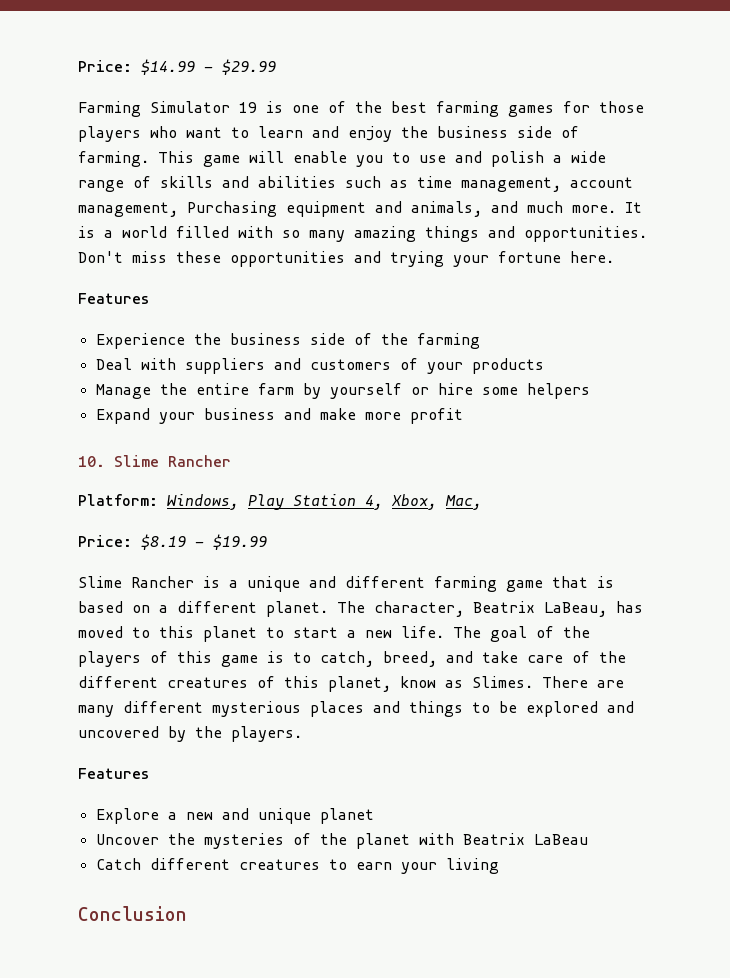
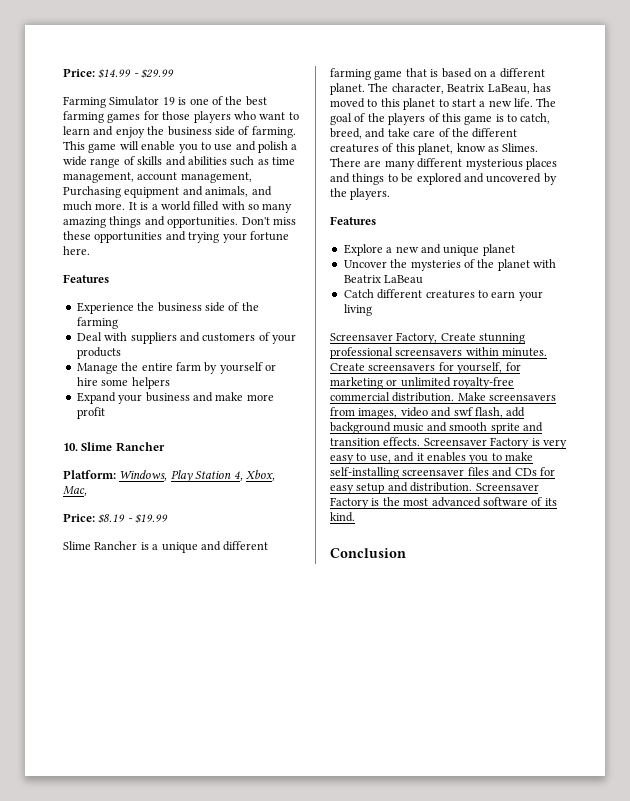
+ Screensaver Factory, Create stunning professional screensavers within minutes. Create screensavers for yourself, for marketing or unlimited royalty-free commercial distribution. Make screensavers from images, video and swf flash, add background music and smooth sprite and transition effects. Screensaver Factory is very easy to use, and it enables you to make self-installing screensaver files and CDs for easy setup and distribution. Screensaver Factory is the most advanced software of its kind.

